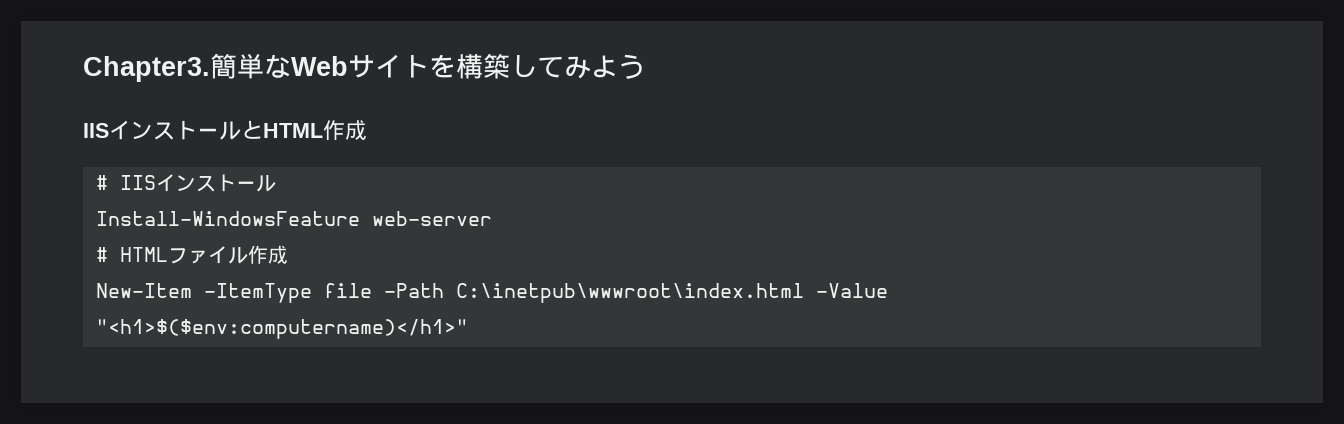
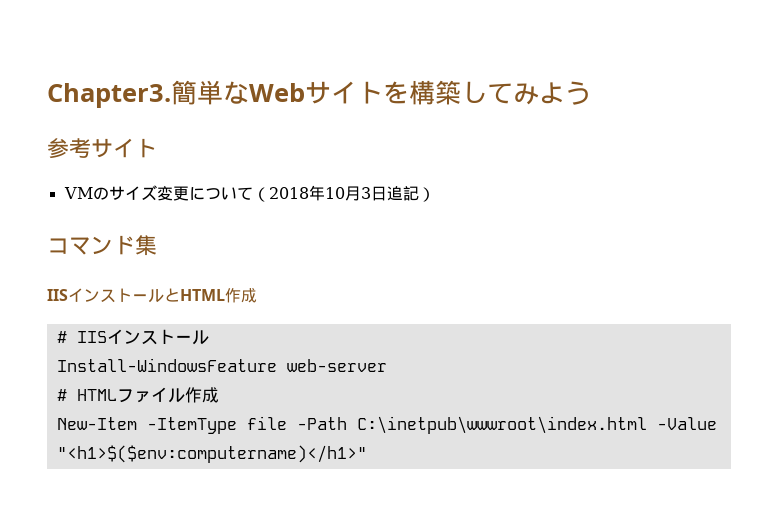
+ 参考サイト
+ VMのサイズ変更について（2018年10月3日追記）
+ コマンド集

